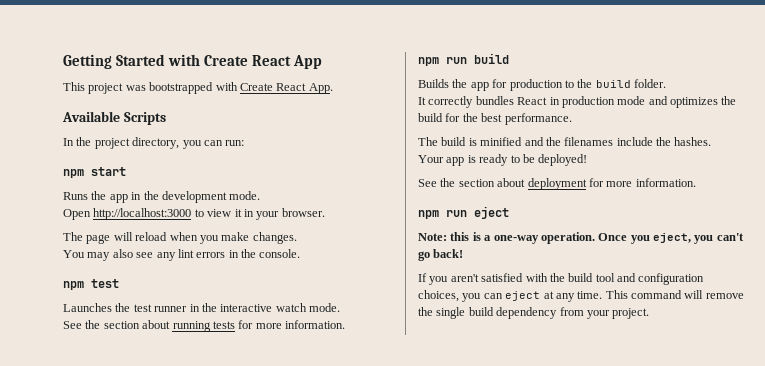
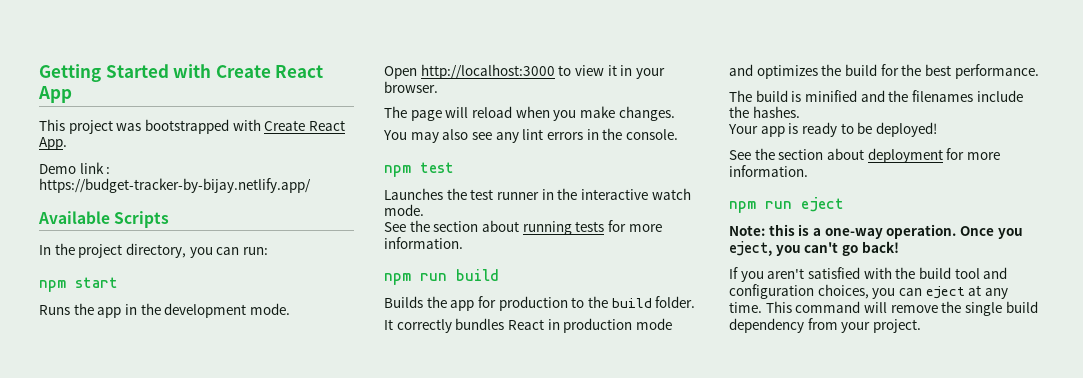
+ Demo link : https://budget-tracker-by-bijay.netlify.app/

